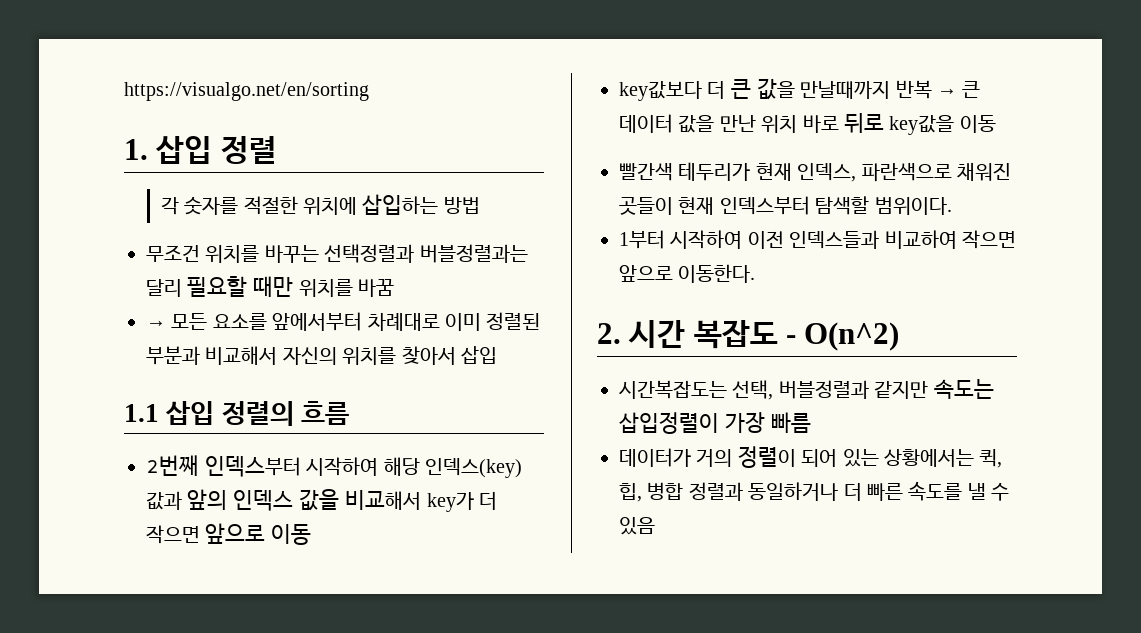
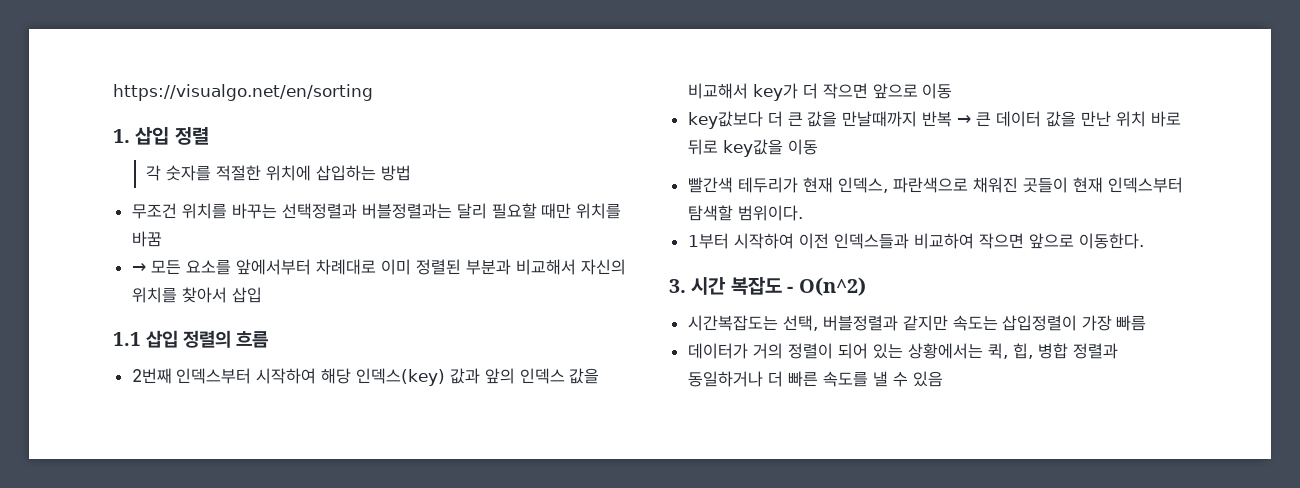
- 2. 시간 복잡도 - O(n^2)
+ 3. 시간 복잡도 - O(n^2)

